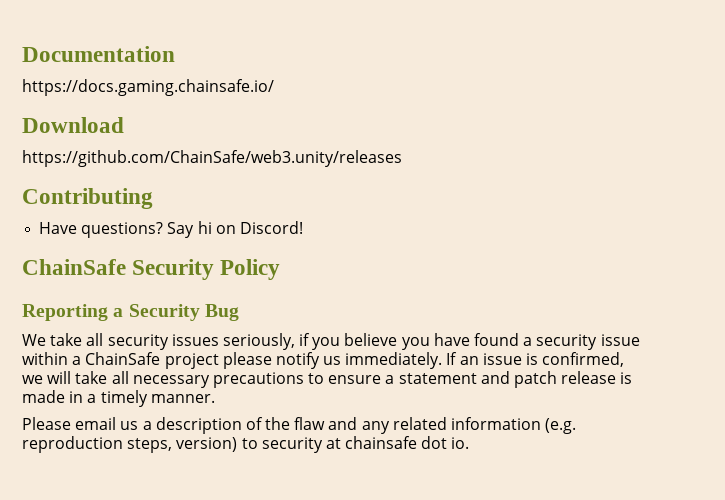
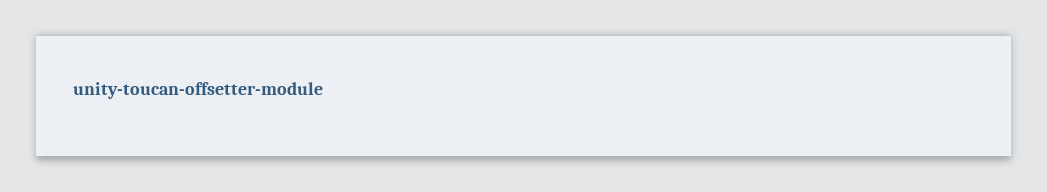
- Documentation
- https://docs.gaming.chainsafe.io/
- Download
- https://github.com/ChainSafe/web3.unity/releases
- Contributing
- Have questions? Say hi on Discord!
- ChainSafe Security Policy
- Reporting a Security Bug
- We take all security issues seriously, if you believe you have found a security issue within a ChainSafe project please notify us immediately. If an issue is confirmed, we will take all necessary precautions to ensure a statement and patch release is made in a timely manner.
- Please email us a description of the flaw and any related information (e.g. reproduction steps, version) to security at chainsafe dot io.
+ unity-toucan-offsetter-module

